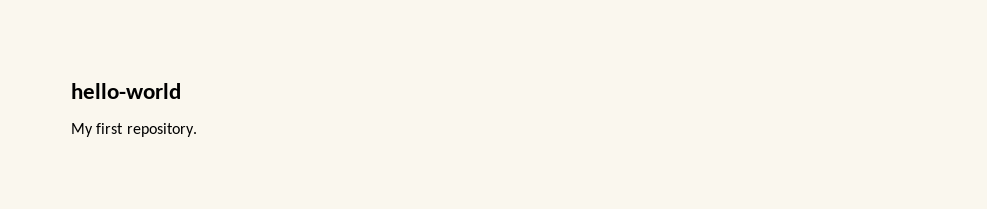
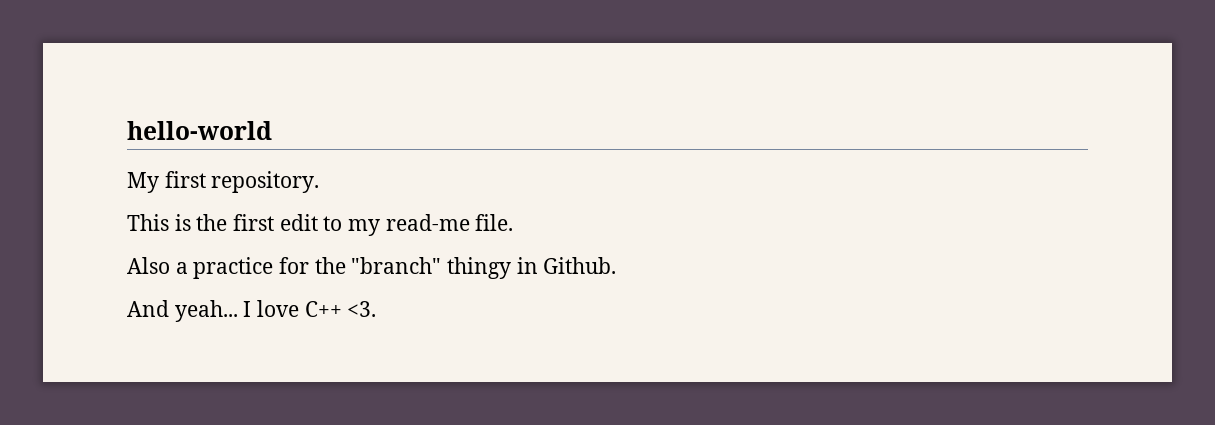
+ This is the first edit to my read-me file.
+ Also a practice for the "branch" thingy in Github.
+ And yeah... I love C++ <3.

